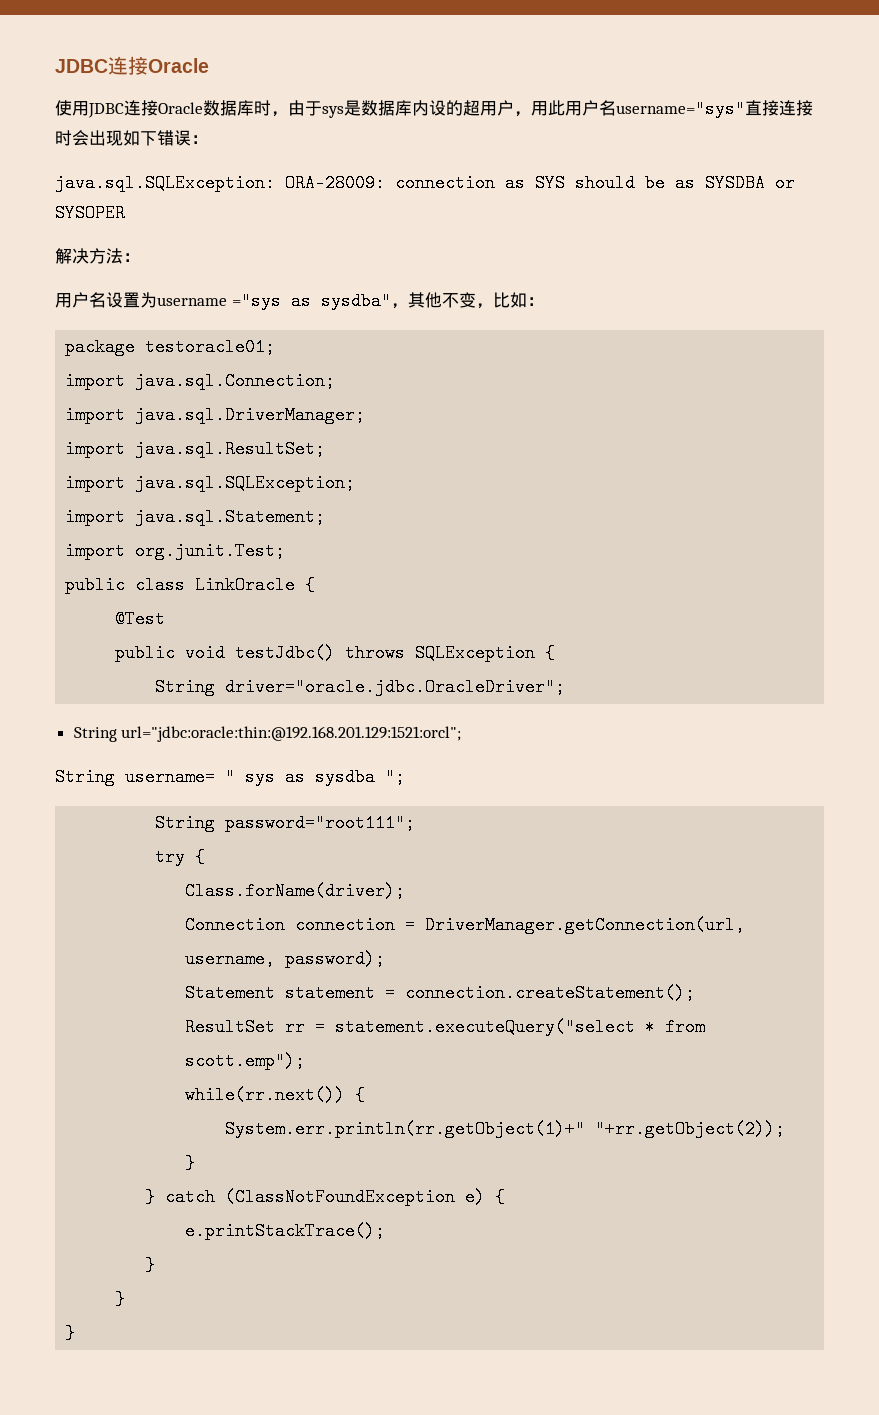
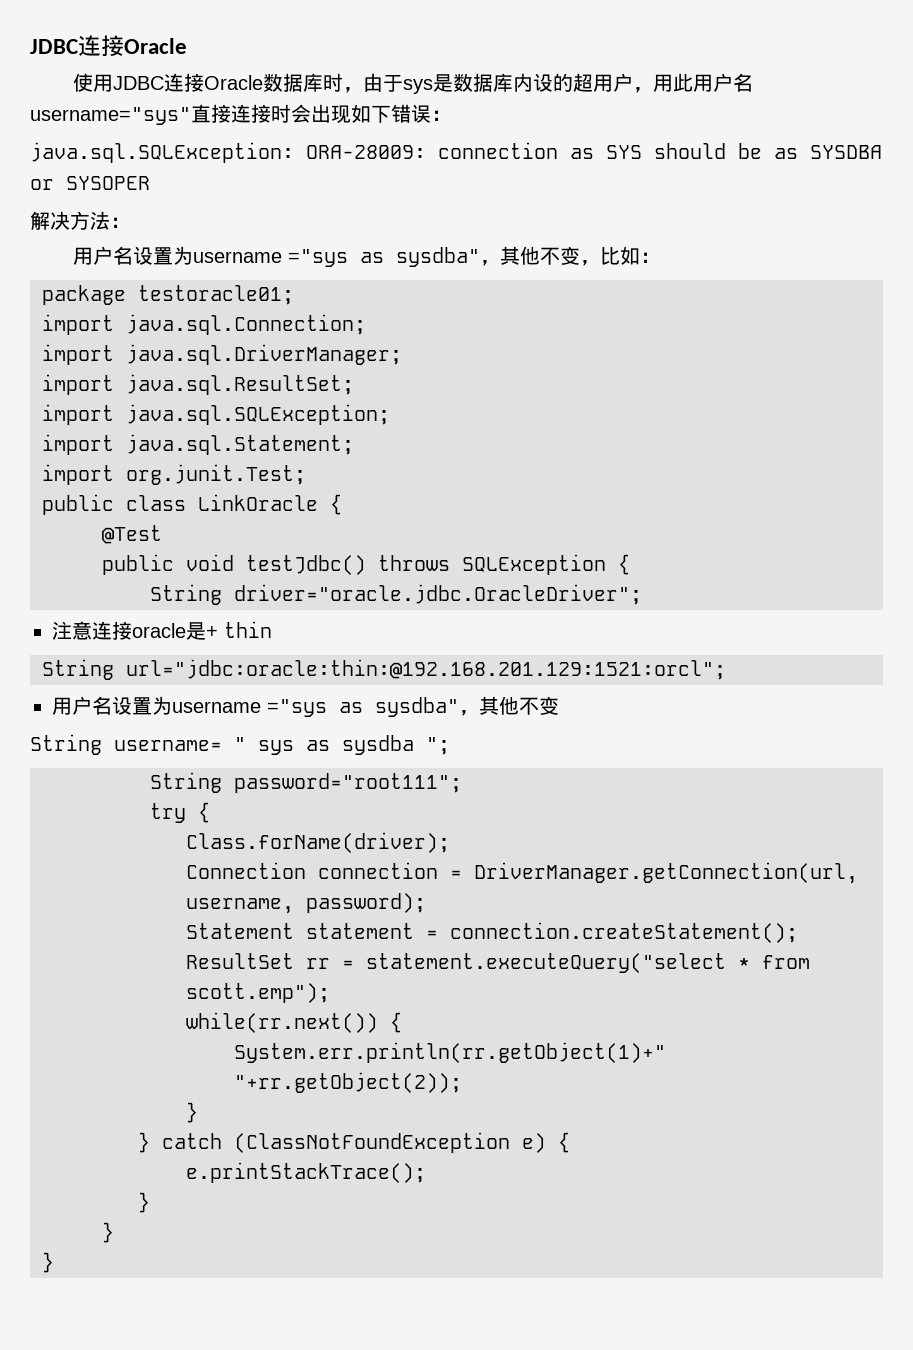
+ 注意连接oracle是+ thin
  String url="jdbc:oracle:thin:@192.168.201.129:1521:orcl";
+ 用户名设置为username ="sys as sysdba"，其他不变

